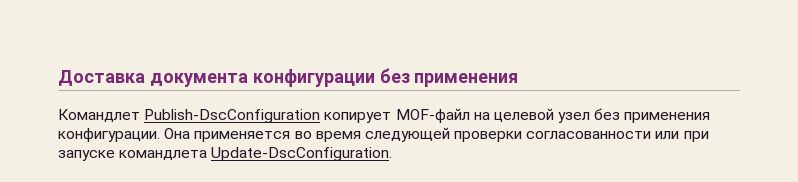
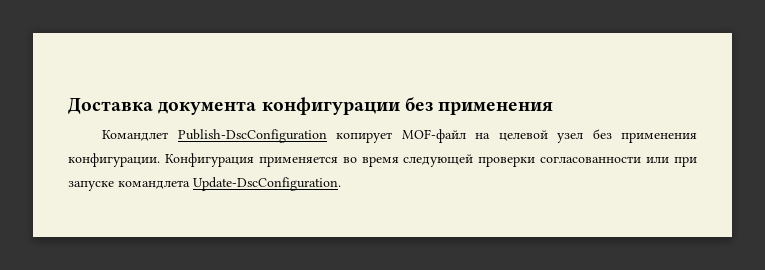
- Она применяется во время следующей проверки согласованности или при запуске командлета Update-DscConfiguration.
+ Конфигурация применяется во время следующей проверки согласованности или при запуске командлета Update-DscConfiguration.

